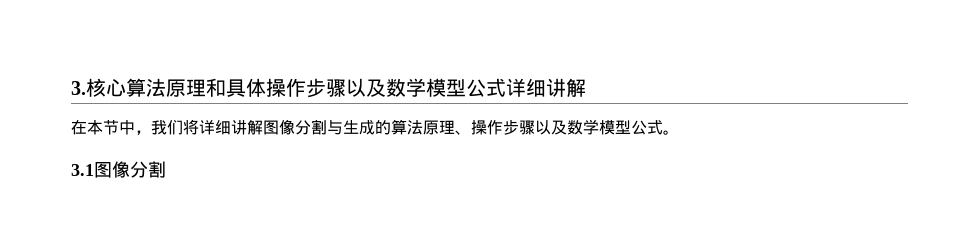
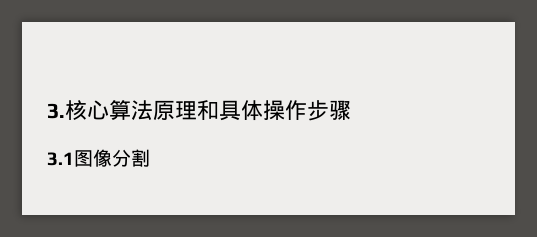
- 3.核心算法原理和具体操作步骤以及数学模型公式详细讲解
- 在本节中，我们将详细讲解图像分割与生成的算法原理、操作步骤以及数学模型公式。
+ 3.核心算法原理和具体操作步骤

